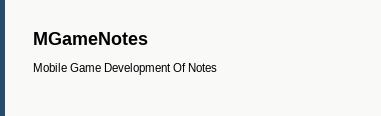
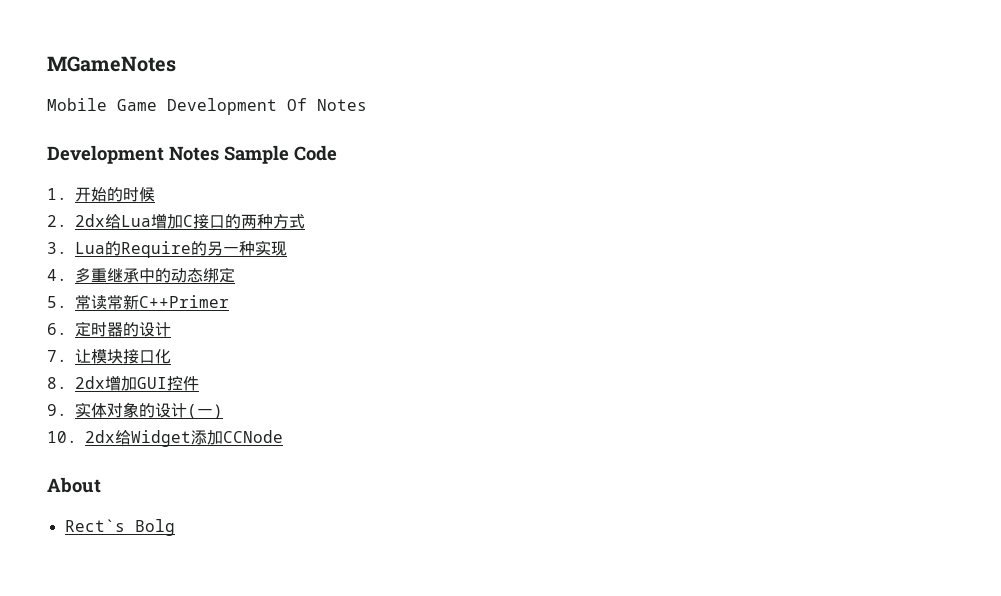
+ Development Notes Sample Code
+ 1.开始的时候
+ 2. 2dx给Lua增加C接口的两种方式
+ 3. Lua的Require的另一种实现
+ 4.多重继承中的动态绑定
+ 5.常读常新C++Primer
+ 6.定时器的设计
+ 7.让模块接口化
+ 8. 2dx增加GUI控件
+ 9.实体对象的设计(一)
+ 10. 2dx给Widget添加CCNode
+ About
+ Rect`s Bolg

